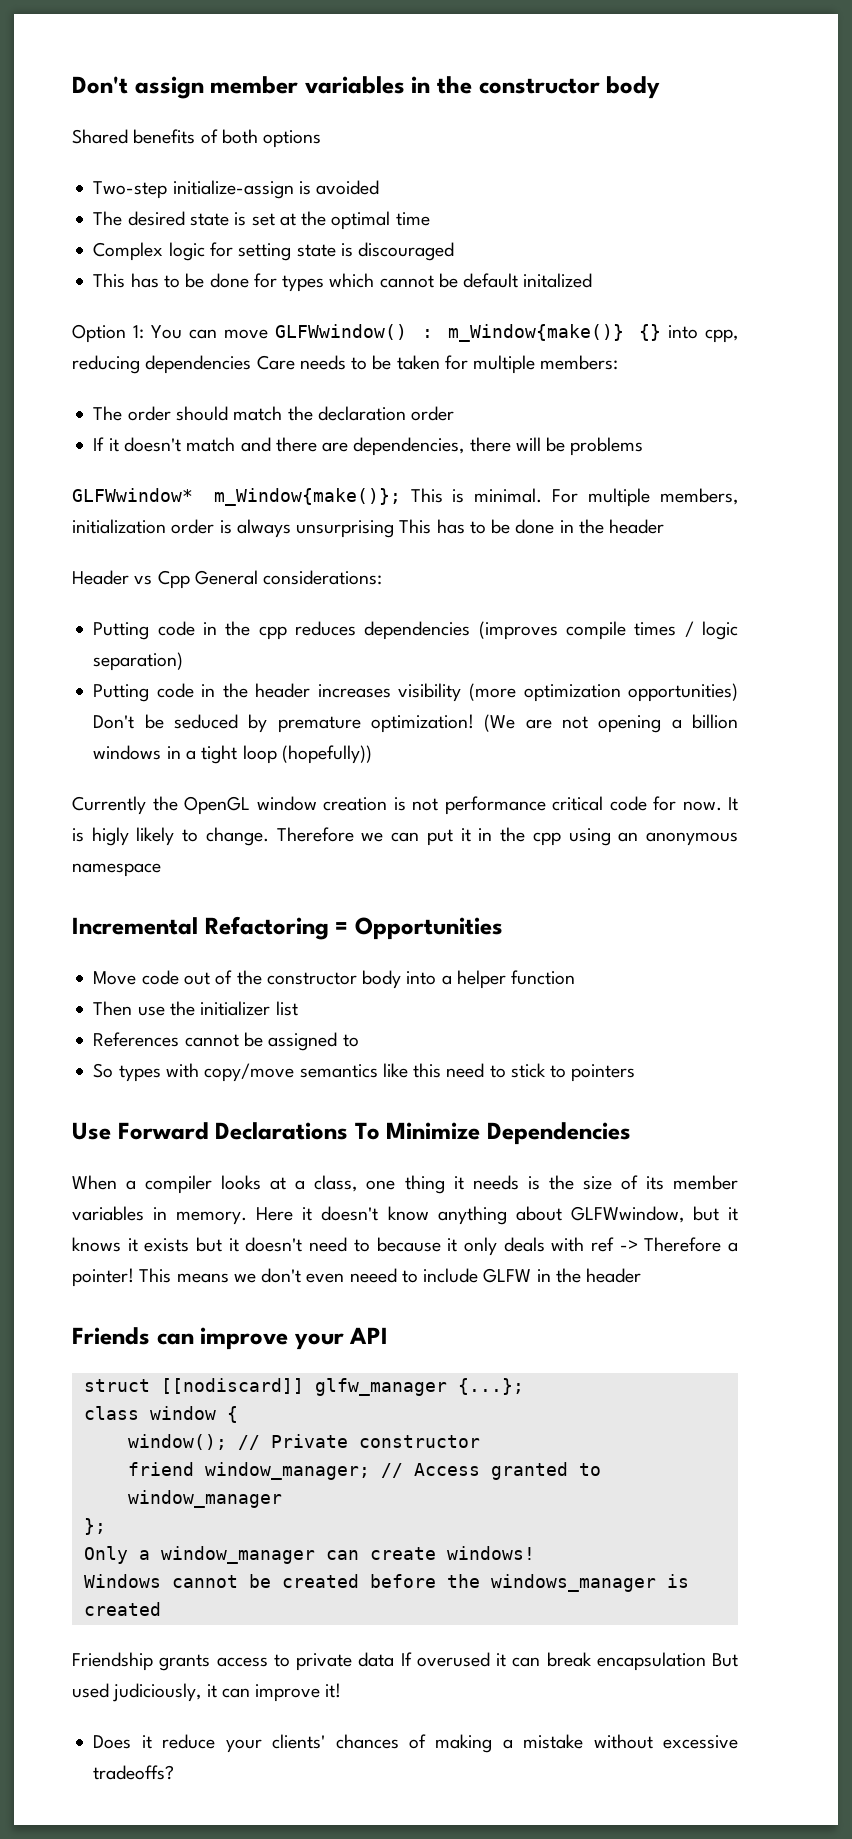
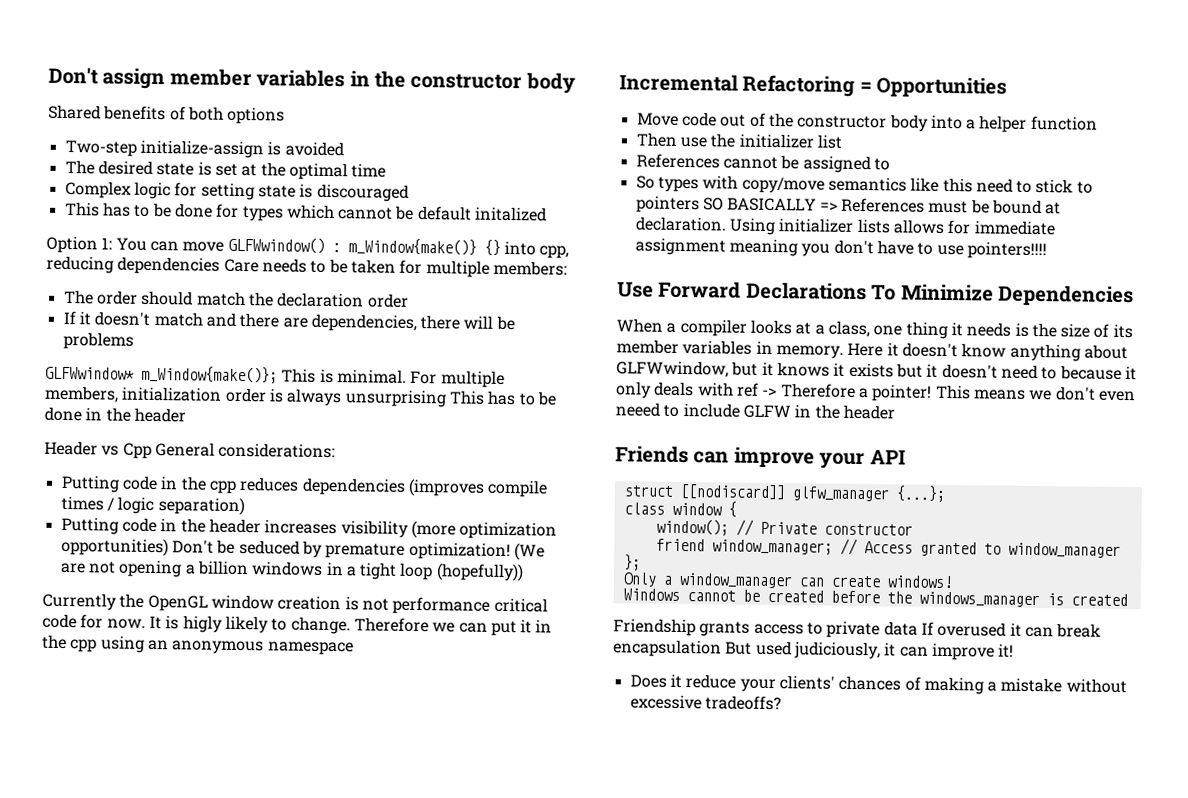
- So types with copy/move semantics like this need to stick to pointers
+ So types with copy/move semantics like this need to stick to pointers SO BASICALLY => References must be bound at declaration. Using initializer lists allows for immediate assignment meaning you don't have to use pointers!!!!

